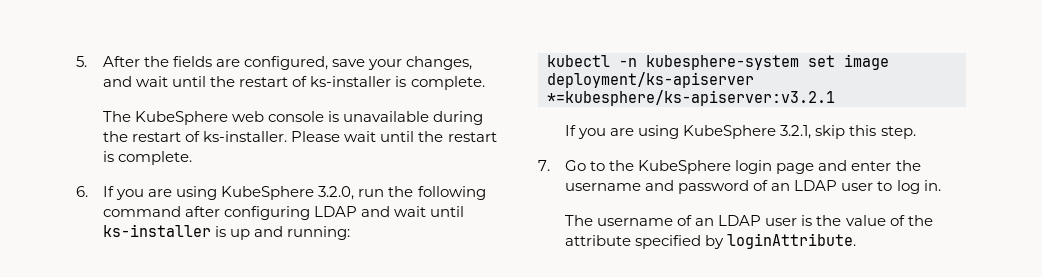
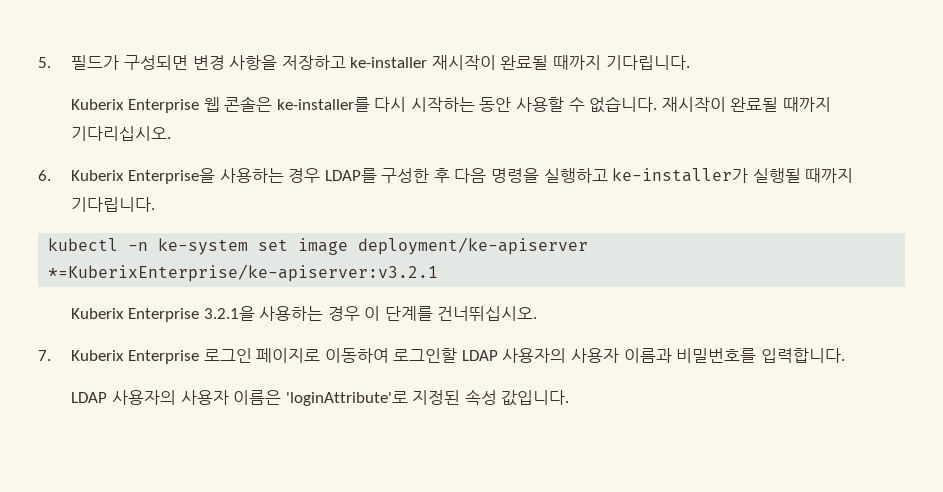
- 5. After the fields are configured, save your changes, and wait until the restart of ks-installer is complete.
- The KubeSphere web console is unavailable during the restart of ks-installer. Please wait until the restart is complete.
- 6. If you are using KubeSphere 3.2.0, run the following command after configuring LDAP and wait until ks-installer is up and running:
+ 5. 필드가 구성되면 변경 사항을 저장하고 ke-installer 재시작이 완료될 때까지 기다립니다.
+ Kuberix Enterprise 웹 콘솔은 ke-installer를 다시 시작하는 동안 사용할 수 없습니다. 재시작이 완료될 때까지 기다리십시오.
+ 6. Kuberix Enterprise을 사용하는 경우 LDAP를 구성한 후 다음 명령을 실행하고 ke-installer가 실행될 때까지 기다립니다.
- kubectl -n kubesphere-system set image deployment/ks-apiserver *=kubesphere/ks-apiserver:v3.2.1
- If you are using KubeSphere 3.2.1, skip this step.
- 7. Go to the KubeSphere login page and enter the username and password of an LDAP user to log in.
- The username of an LDAP user is the value of the attribute specified by loginAttribute.
+ kubectl -n ke-system set image deployment/ke-apiserver *=KuberixEnterprise/ke-apiserver:v3.2.1
+ Kuberix Enterprise 3.2.1을 사용하는 경우 이 단계를 건너뛰십시오.
+ 7. Kuberix Enterprise 로그인 페이지로 이동하여 로그인할 LDAP 사용자의 사용자 이름과 비밀번호를 입력합니다.
+ LDAP 사용자의 사용자 이름은 'loginAttribute'로 지정된 속성 값입니다.

